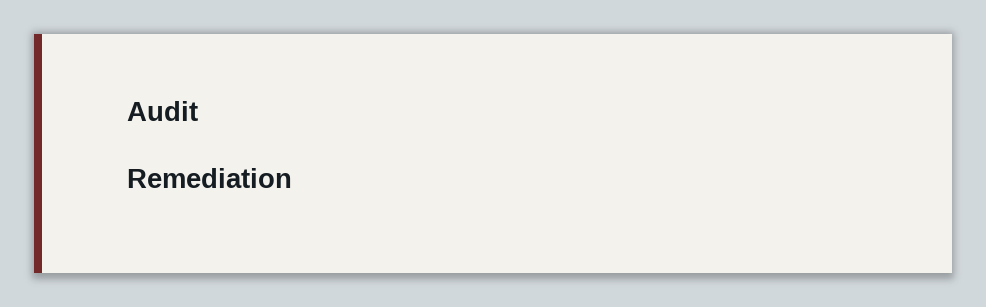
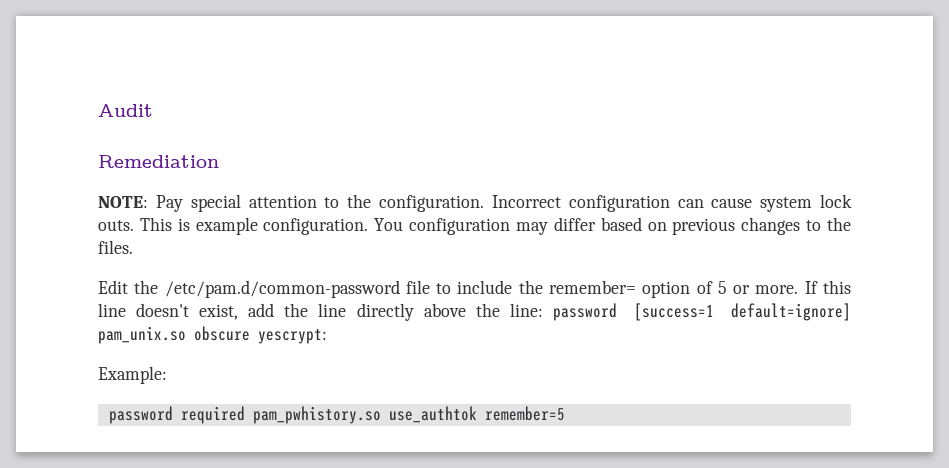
+ NOTE: Pay special attention to the configuration. Incorrect configuration can cause system lock outs. This is example configuration. You configuration may differ based on previous changes to the files.
+ Edit the /etc/pam.d/common-password file to include the remember= option of 5 or more. If this line doesn't exist, add the line directly above the line: password [success=1 default=ignore] pam_unix.so obscure yescrypt:
+ Example:
+ password required pam_pwhistory.so use_authtok remember=5

